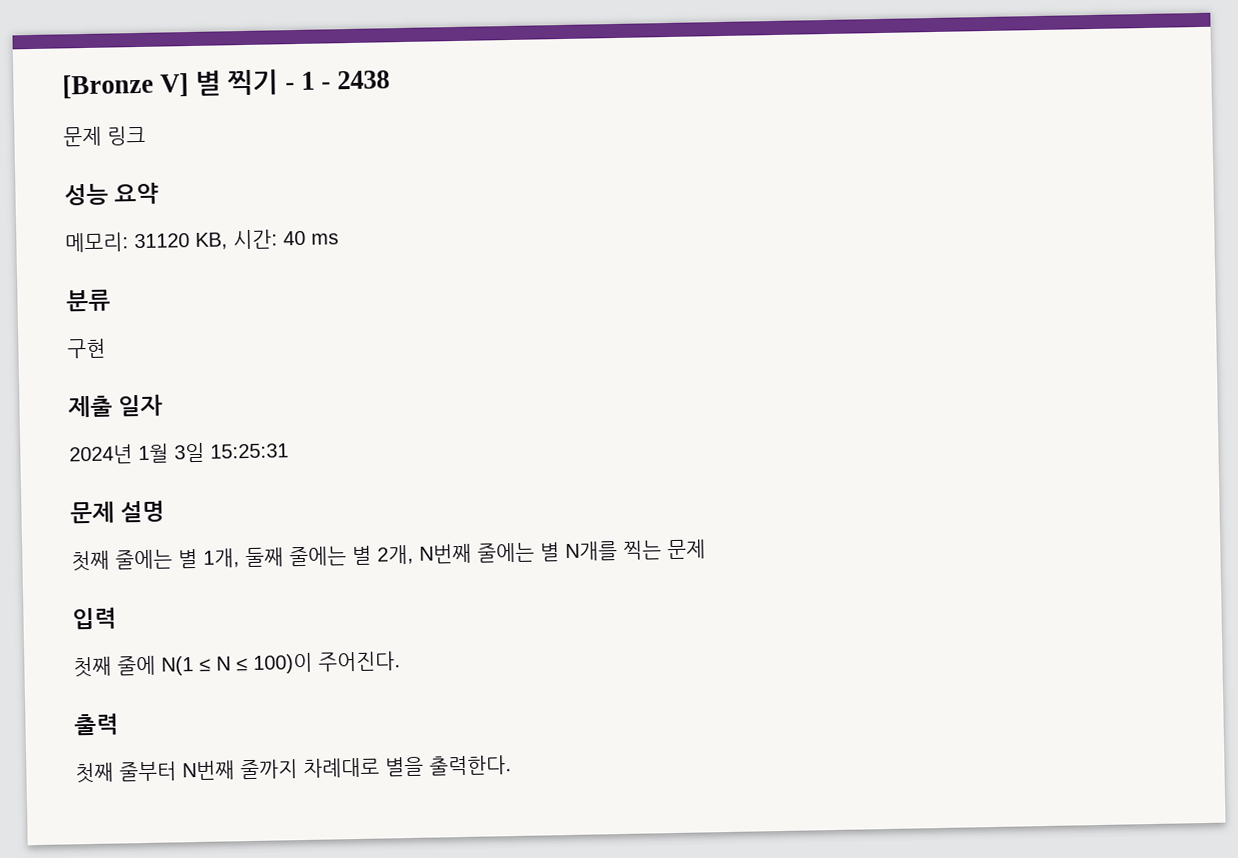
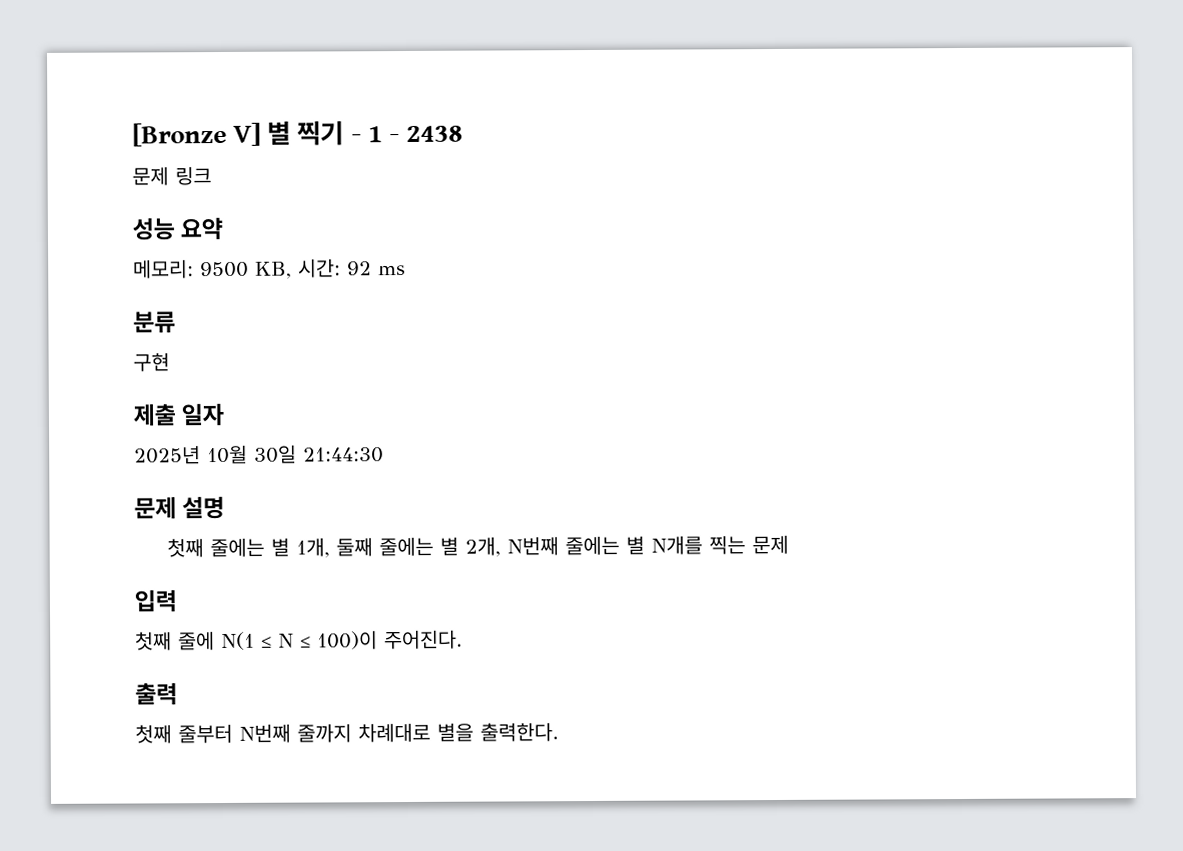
- 메모리: 31120 KB, 시간: 40 ms
+ 메모리: 9500 KB, 시간: 92 ms
- 2024년 1월 3일 15:25:31
+ 2025년 10월 30일 21:44:30

